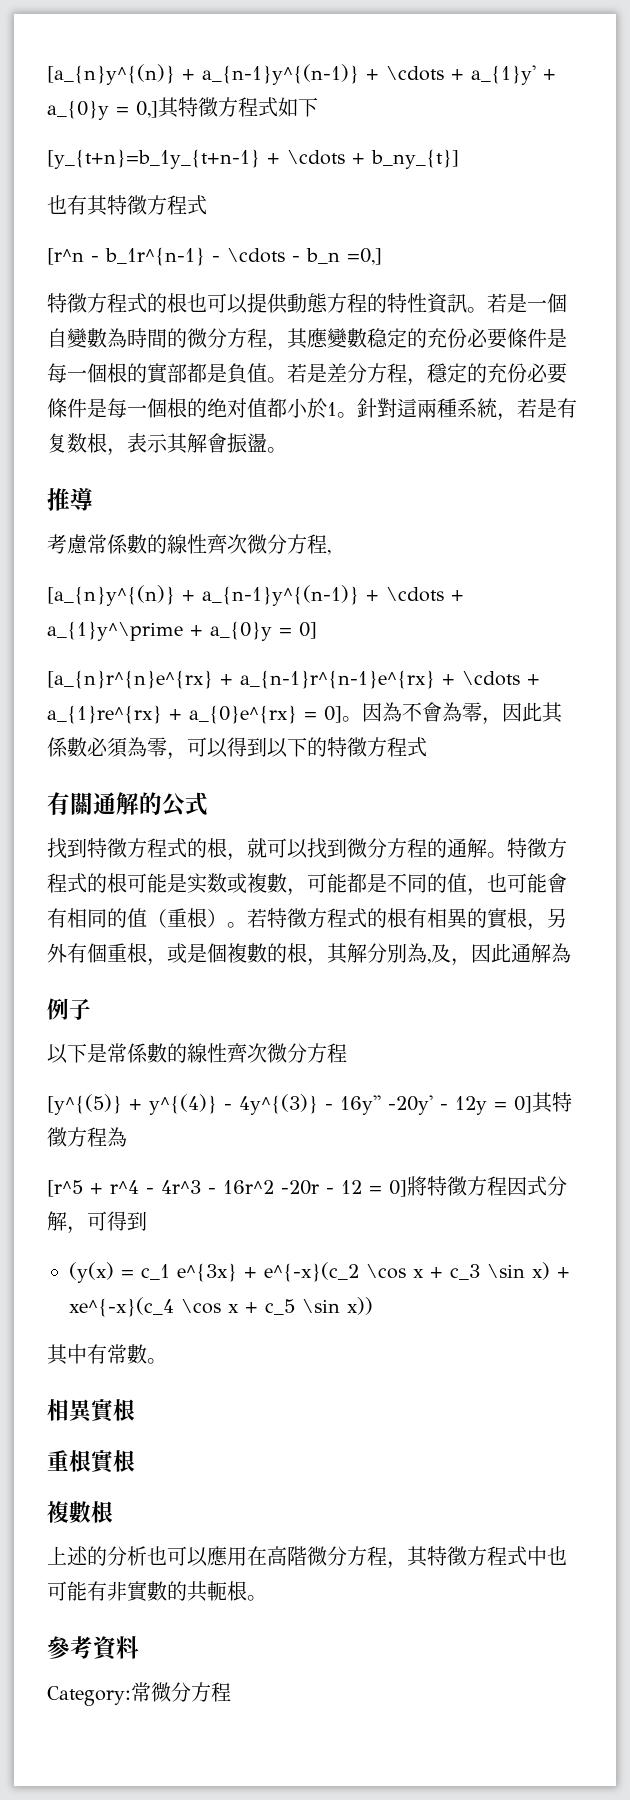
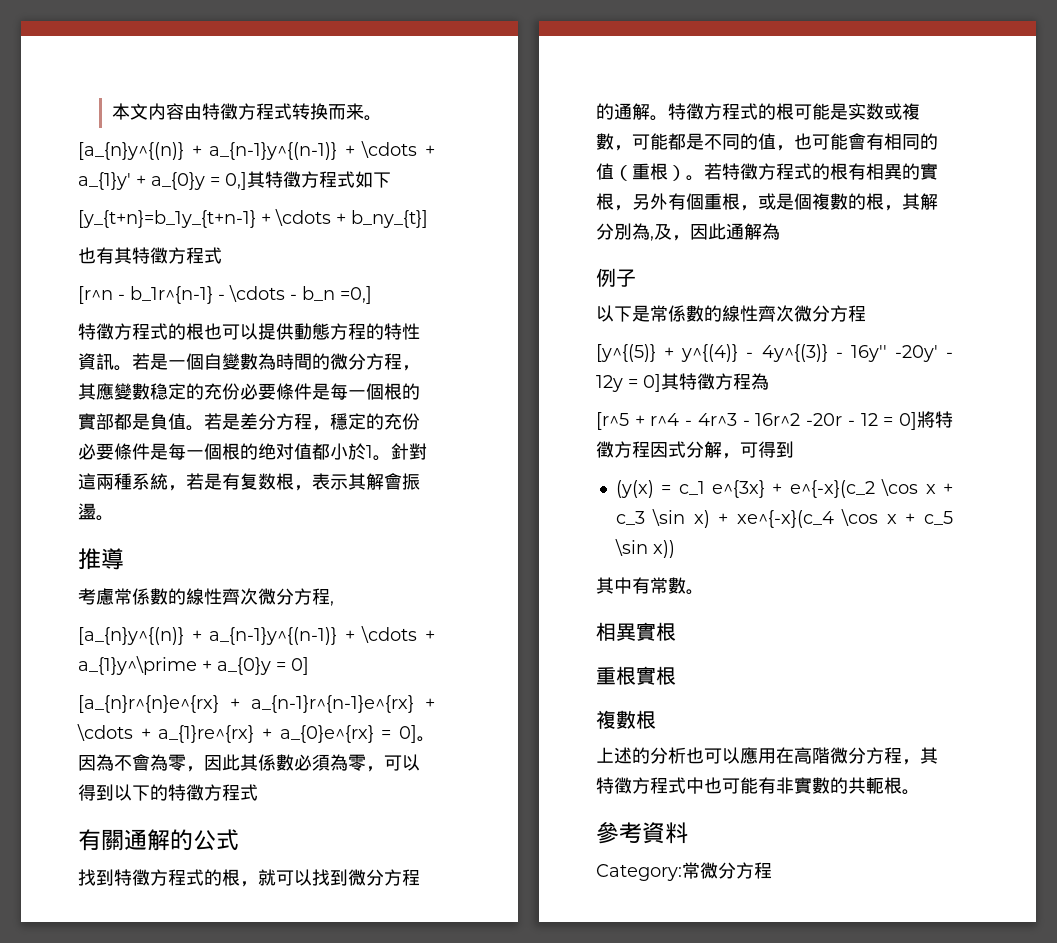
+ 本文内容由特徵方程式转换而来。

